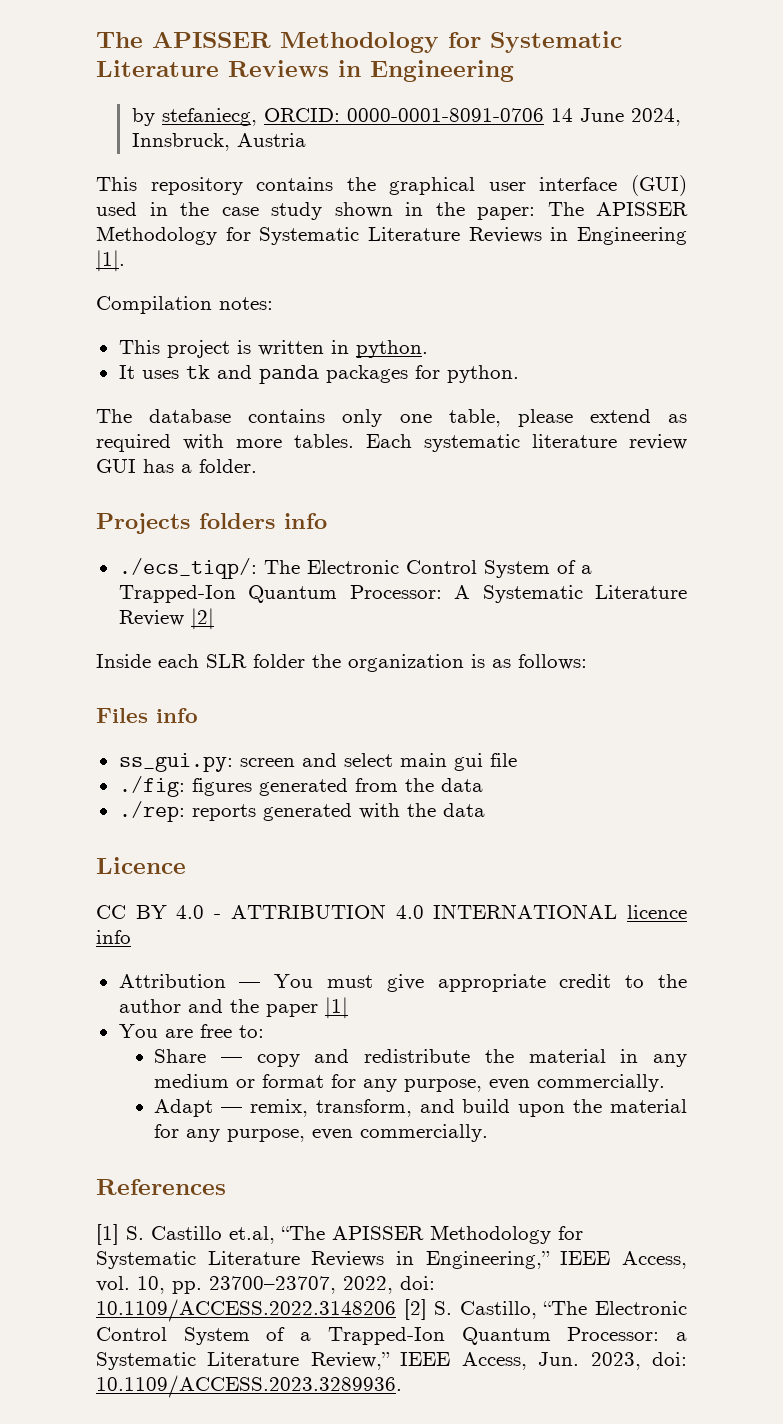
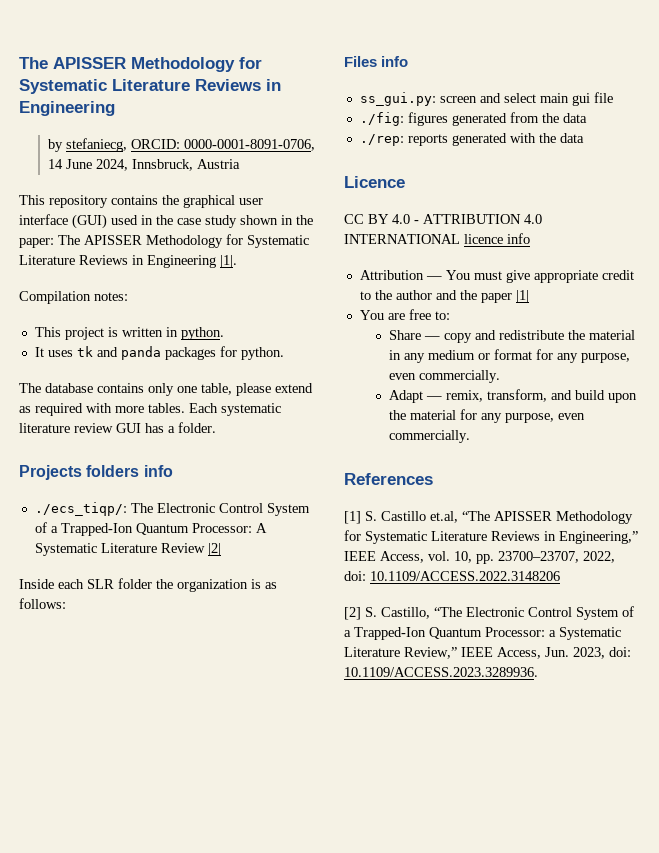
- by stefaniecg, ORCID: 0000-0001-8091-0706 14 June 2024, Innsbruck, Austria
+ by stefaniecg, ORCID: 0000-0001-8091-0706, 14 June 2024, Innsbruck, Austria
- [1] S. Castillo et.al, “The APISSER Methodology for Systematic Literature Reviews in Engineering,” IEEE Access, vol. 10, pp. 23700–23707, 2022, doi: 10.1109/ACCESS.2022.3148206 [2] S. Castillo, “The Electronic Control System of a Trapped-Ion Quantum Processor: a Systematic Literature Review,” IEEE Access, Jun. 2023, doi: 10.1109/ACCESS.2023.3289936.
+ [1] S. Castillo et.al, “The APISSER Methodology for Systematic Literature Reviews in Engineering,” IEEE Access, vol. 10, pp. 23700–23707, 2022, doi: 10.1109/ACCESS.2022.3148206
+ [2] S. Castillo, “The Electronic Control System of a Trapped-Ion Quantum Processor: a Systematic Literature Review,” IEEE Access, Jun. 2023, doi: 10.1109/ACCESS.2023.3289936.

